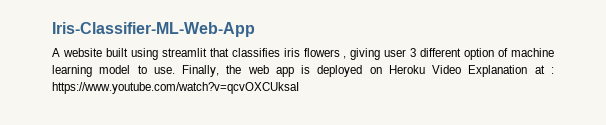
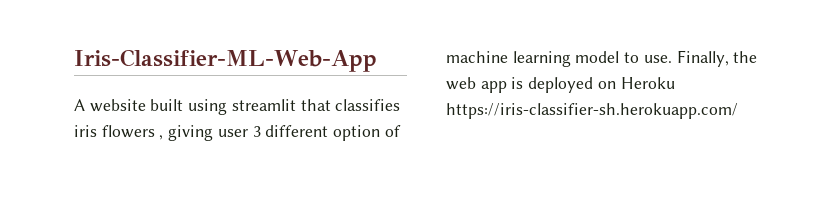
- Finally, the web app is deployed on Heroku Video Explanation at : https://www.youtube.com/watch?v=qcvOXCUksaI
+ Finally, the web app is deployed on Heroku https://iris-classifier-sh.herokuapp.com/

